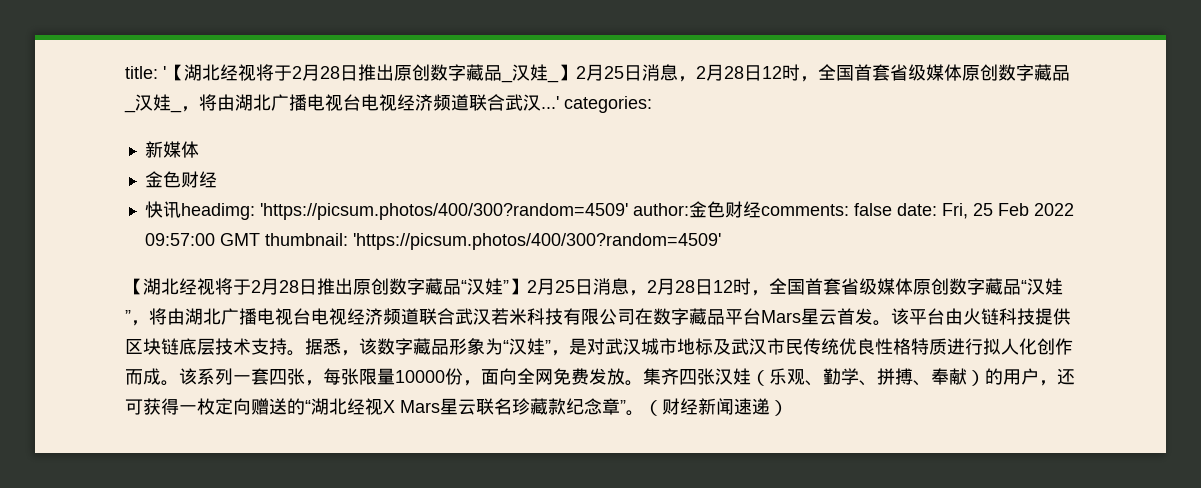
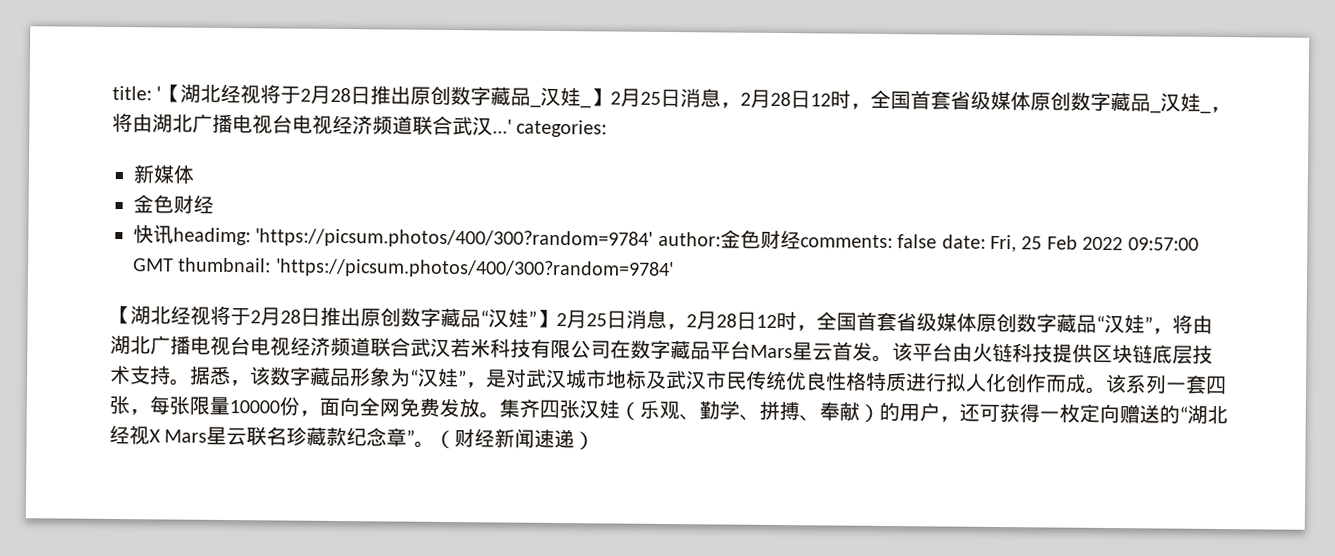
- 快讯headimg: 'https://picsum.photos/400/300?random=4509' author:金色财经comments: false date: Fri, 25 Feb 2022 09:57:00 GMT thumbnail: 'https://picsum.photos/400/300?random=4509'
+ 快讯headimg: 'https://picsum.photos/400/300?random=9784' author:金色财经comments: false date: Fri, 25 Feb 2022 09:57:00 GMT thumbnail: 'https://picsum.photos/400/300?random=9784'

